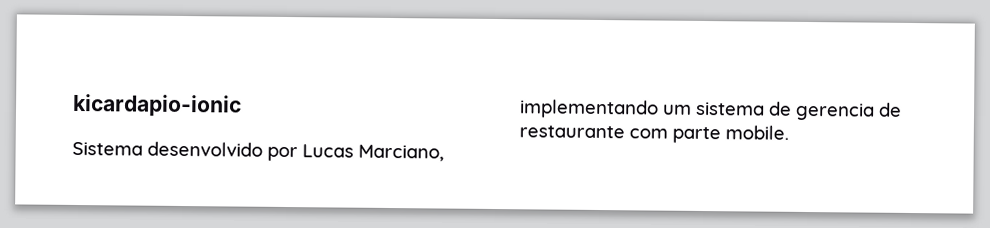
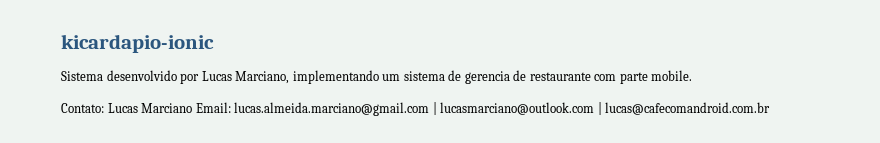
+ Contato: Lucas Marciano Email: lucas.almeida.marciano@gmail.com | lucasmarciano@outlook.com | lucas@cafecomandroid.com.br

